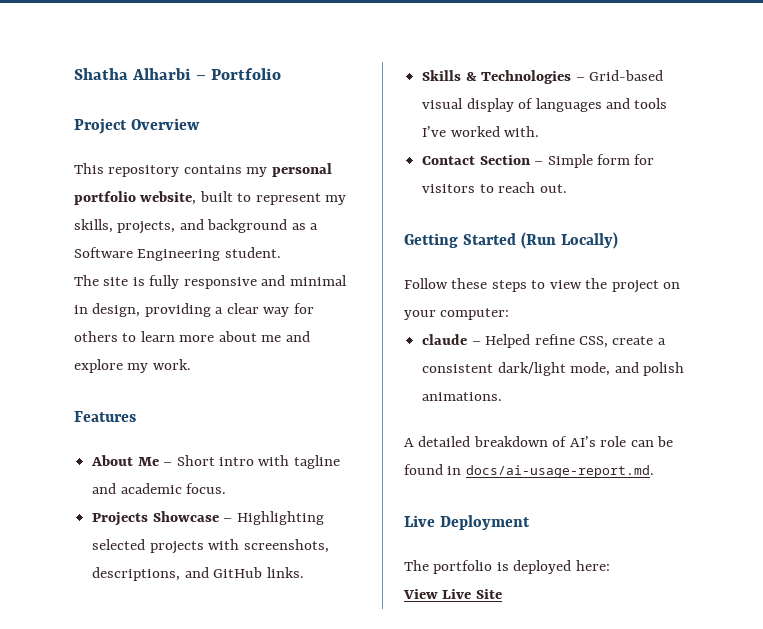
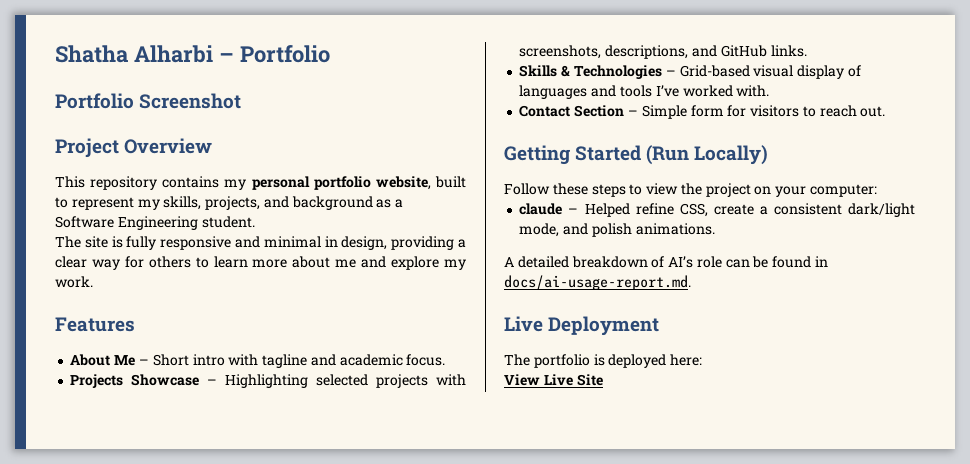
+ Portfolio Screenshot

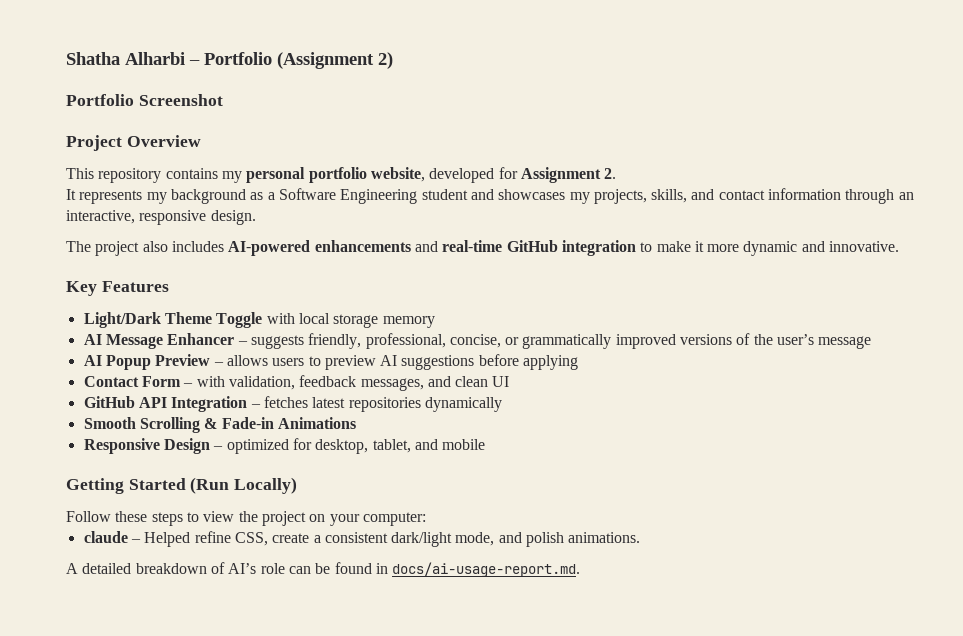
- Shatha Alharbi – Portfolio
+ Shatha Alharbi – Portfolio (Assignment 2)
- This repository contains my personal portfolio website, built to represent my skills, projects, and background as a Software Engineering student.
- The site is fully responsive and minimal in design, providing a clear way for others to learn more about me and explore my work.
- Features
- About Me – Short intro with tagline and academic focus.
- Projects Showcase – Highlighting selected projects with screenshots, descriptions, and GitHub links.
- Skills & Technologies – Grid-based visual display of languages and tools I’ve worked with.
- Contact Section – Simple form for visitors to reach out.
+ This repository contains my personal portfolio website, developed for Assignment 2.
+ It represents my background as a Software Engineering student and showcases my projects, skills, and contact information through an interactive, responsive design.
+ The project also includes AI-powered enhancements and real-time GitHub integration to make it more dynamic and innovative.
+ Key Features
+ Light/Dark Theme Toggle with local storage memory
+ AI Message Enhancer – suggests friendly, professional, concise, or grammatically improved versions of the user’s message
+ AI Popup Preview – allows users to preview AI suggestions before applying
+ Contact Form – with validation, feedback messages, and clean UI
+ GitHub API Integration – fetches latest repositories dynamically
+ Smooth Scrolling & Fade-in Animations
+ Responsive Design – optimized for desktop, tablet, and mobile
- Live Deployment
- The portfolio is deployed here:
- View Live Site

